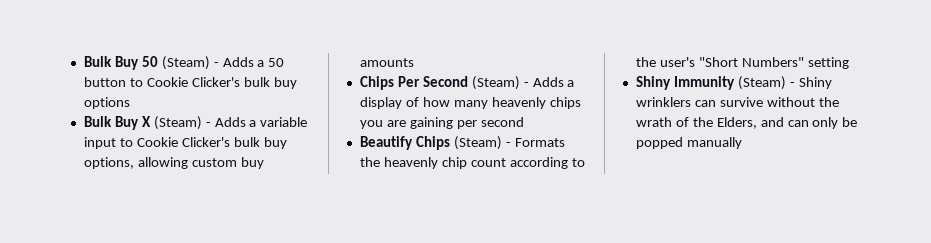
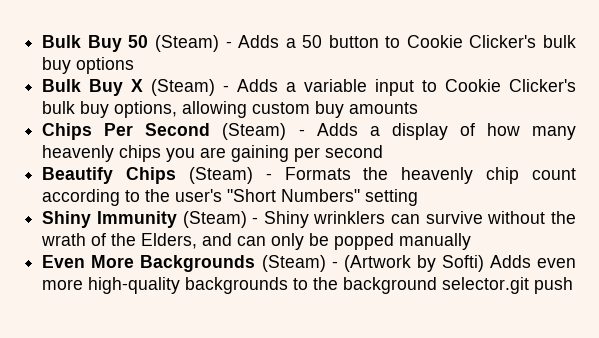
+ Even More Backgrounds (Steam) - (Artwork by Softi) Adds even more high-quality backgrounds to the background selector.git push

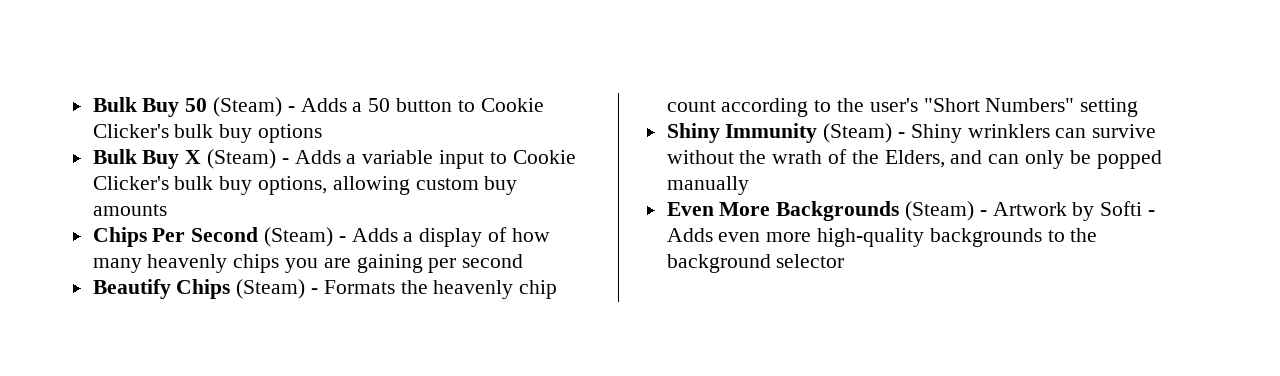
- Even More Backgrounds (Steam) - (Artwork by Softi) Adds even more high-quality backgrounds to the background selector.git push
+ Even More Backgrounds (Steam) - Artwork by Softi - Adds even more high-quality backgrounds to the background selector

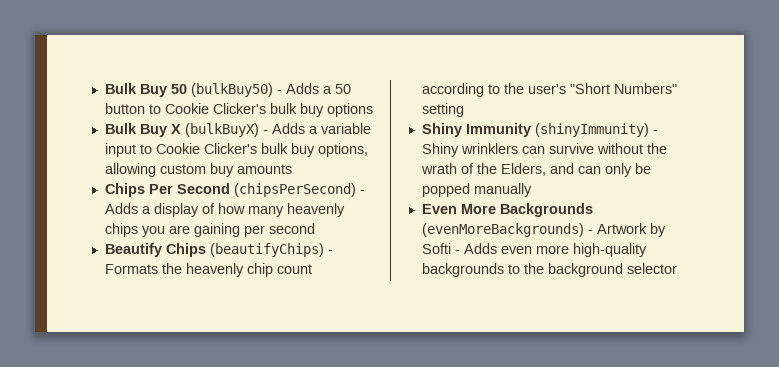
- Bulk Buy 50 (Steam) - Adds a 50 button to Cookie Clicker's bulk buy options
+ Bulk Buy 50 (bulkBuy50) - Adds a 50 button to Cookie Clicker's bulk buy options
- Bulk Buy X (Steam) - Adds a variable input to Cookie Clicker's bulk buy options, allowing custom buy amounts
+ Bulk Buy X (bulkBuyX) - Adds a variable input to Cookie Clicker's bulk buy options, allowing custom buy amounts
- Chips Per Second (Steam) - Adds a display of how many heavenly chips you are gaining per second
+ Chips Per Second (chipsPerSecond) - Adds a display of how many heavenly chips you are gaining per second
- Beautify Chips (Steam) - Formats the heavenly chip count according to the user's "Short Numbers" setting
+ Beautify Chips (beautifyChips) - Formats the heavenly chip count according to the user's "Short Numbers" setting
- Shiny Immunity (Steam) - Shiny wrinklers can survive without the wrath of the Elders, and can only be popped manually
+ Shiny Immunity (shinyImmunity) - Shiny wrinklers can survive without the wrath of the Elders, and can only be popped manually
- Even More Backgrounds (Steam) - Artwork by Softi - Adds even more high-quality backgrounds to the background selector
+ Even More Backgrounds (evenMoreBackgrounds) - Artwork by Softi - Adds even more high-quality backgrounds to the background selector

